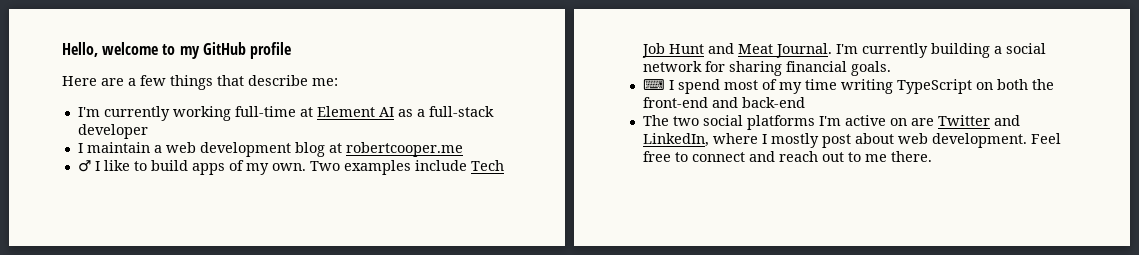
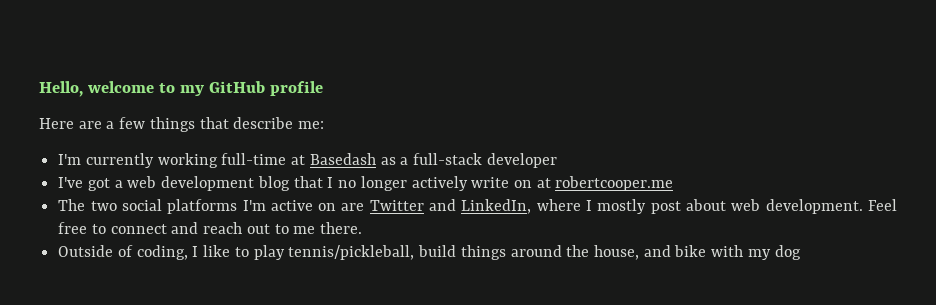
- I'm currently working full-time at Element AI as a full-stack developer
+ I'm currently working full-time at Basedash as a full-stack developer
- I maintain a web development blog at robertcooper.me
- ♂ I like to build apps of my own. Two examples include Tech Job Hunt and Meat Journal. I'm currently building a social network for sharing financial goals.
- ⌨ I spend most of my time writing TypeScript on both the front-end and back-end
+ I've got a web development blog that I no longer actively write on at robertcooper.me
+ Outside of coding, I like to play tennis/pickleball, build things around the house, and bike with my dog

